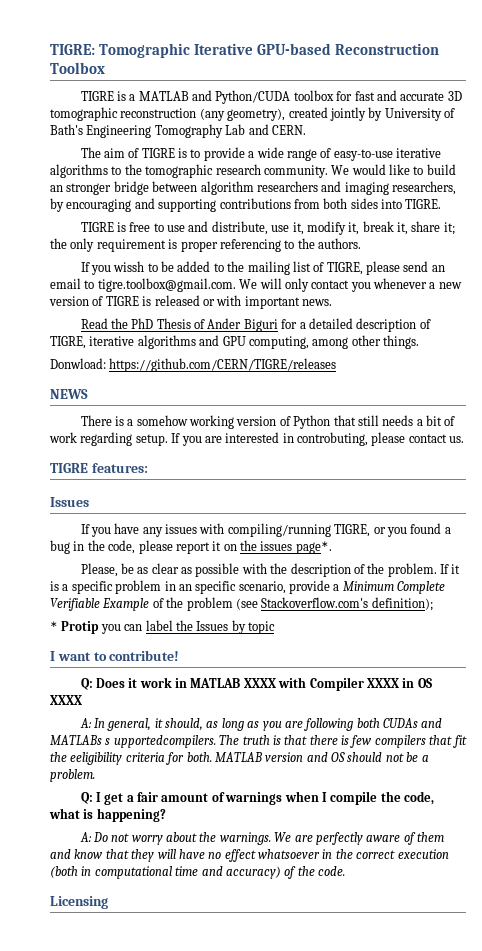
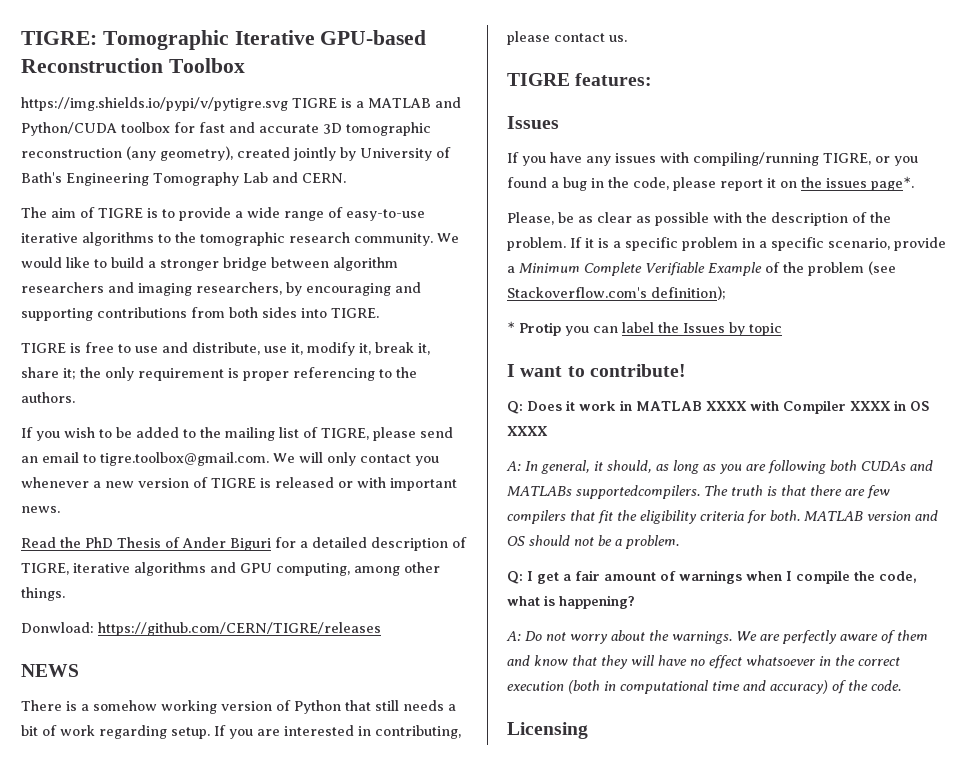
- TIGRE is a MATLAB and Python/CUDA toolbox for fast and accurate 3D tomographic reconstruction (any geometry), created jointly by University of Bath's Engineering Tomography Lab and CERN.
+ https://img.shields.io/pypi/v/pytigre.svg TIGRE is a MATLAB and Python/CUDA toolbox for fast and accurate 3D tomographic reconstruction (any geometry), created jointly by University of Bath's Engineering Tomography Lab and CERN.
- We would like to build an stronger bridge between algorithm researchers and imaging researchers, by encouraging and supporting contributions from both sides into TIGRE.
+ We would like to build a stronger bridge between algorithm researchers and imaging researchers, by encouraging and supporting contributions from both sides into TIGRE.
- If you wissh to be added to the mailing list of TIGRE, please send an email to tigre.toolbox@gmail.com. We will only contact you whenever a new version of TIGRE is released or with important news.
+ If you wish to be added to the mailing list of TIGRE, please send an email to tigre.toolbox@gmail.com. We will only contact you whenever a new version of TIGRE is released or with important news.
- If you are interested in controbuting, please contact us.
+ If you are interested in contributing, please contact us.
- If it is a specific problem in an specific scenario, provide a Minimum Complete Verifiable Example of the problem (see Stackoverflow.com's definition);
+ If it is a specific problem in a specific scenario, provide a Minimum Complete Verifiable Example of the problem (see Stackoverflow.com's definition);
- A: In general, it should, as long as you are following both CUDAs and MATLABs s upportedcompilers.
+ A: In general, it should, as long as you are following both CUDAs and MATLABs supportedcompilers.
- The truth is that there is few compilers that fit the eeligibility criteria for both.
+ The truth is that there are few compilers that fit the eligibility criteria for both.

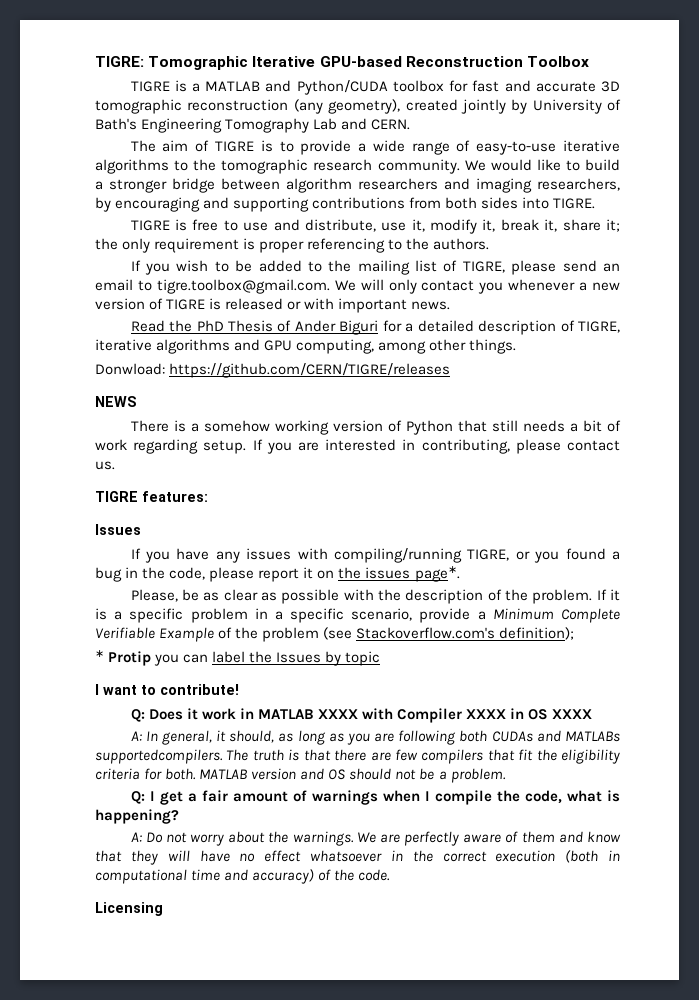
- https://img.shields.io/pypi/v/pytigre.svg TIGRE is a MATLAB and Python/CUDA toolbox for fast and accurate 3D tomographic reconstruction (any geometry), created jointly by University of Bath's Engineering Tomography Lab and CERN.
+ TIGRE is a MATLAB and Python/CUDA toolbox for fast and accurate 3D tomographic reconstruction (any geometry), created jointly by University of Bath's Engineering Tomography Lab and CERN.

